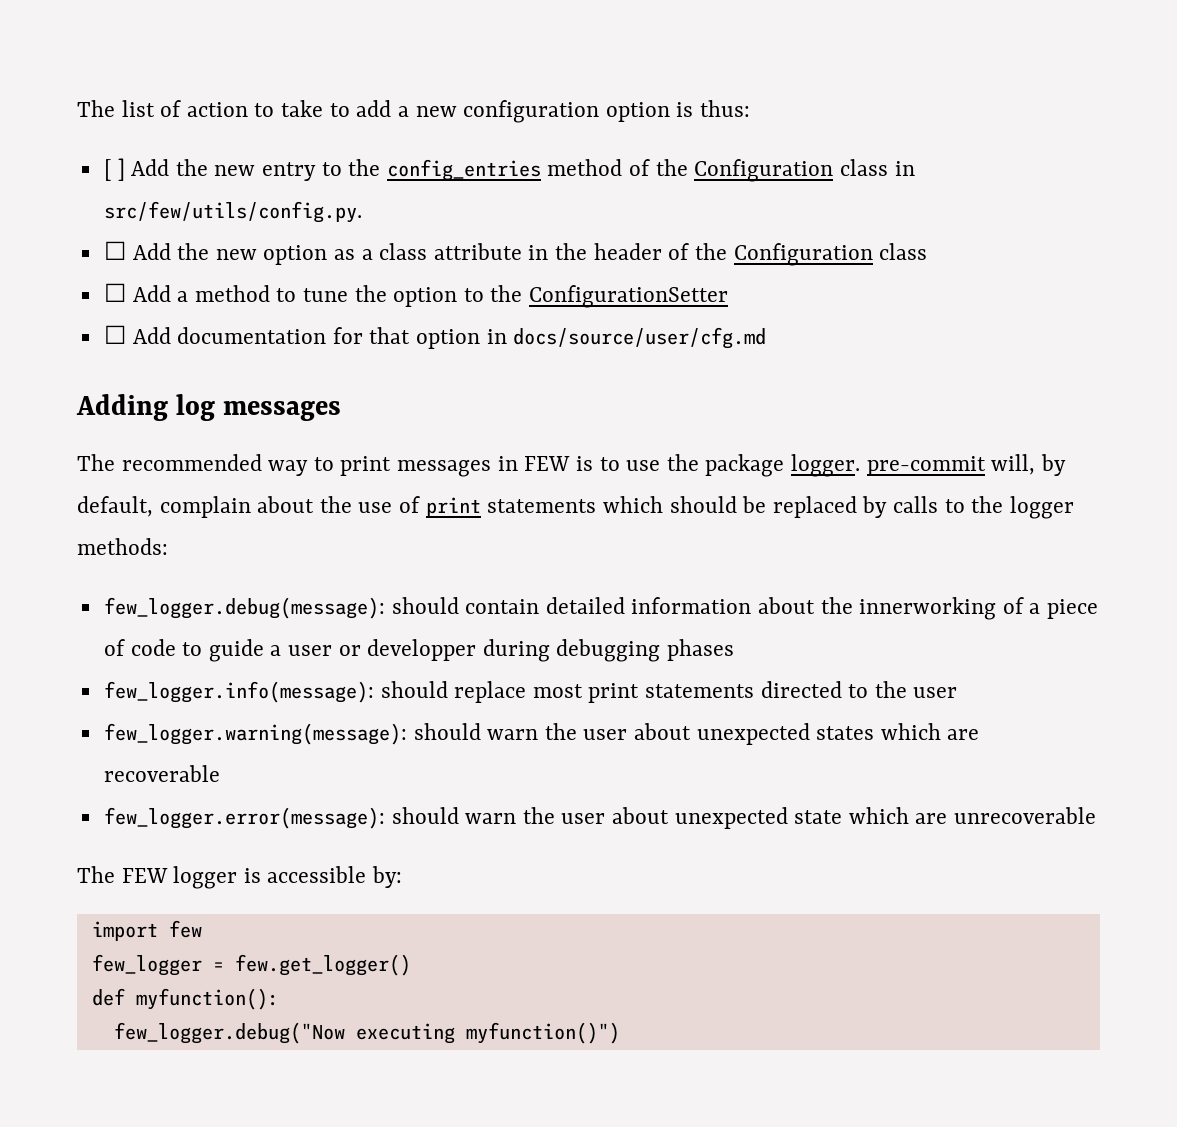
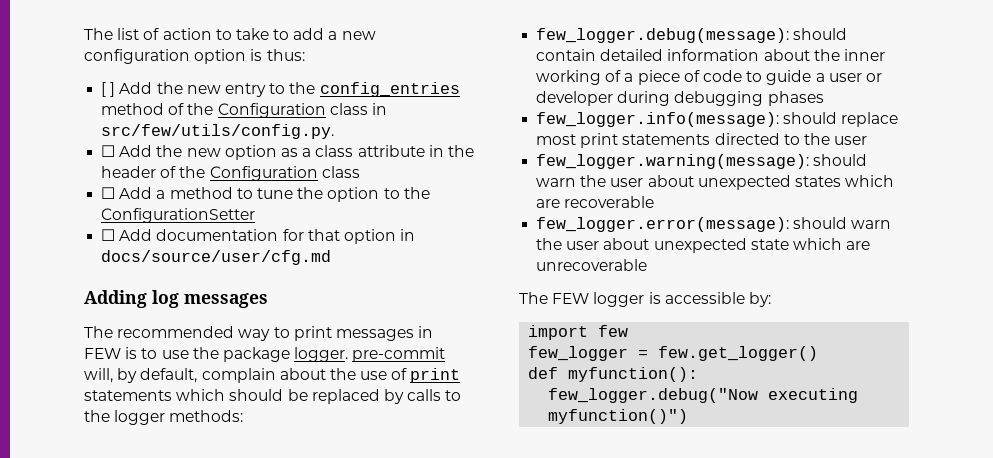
- few_logger.debug(message): should contain detailed information about the innerworking of a piece of code to guide a user or developper during debugging phases
+ few_logger.debug(message): should contain detailed information about the inner working of a piece of code to guide a user or developer during debugging phases

